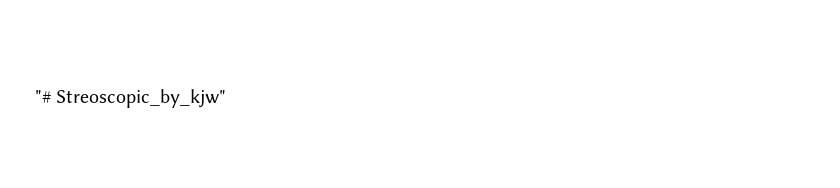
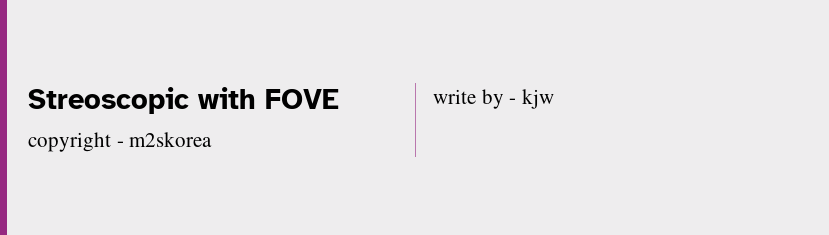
- "# Streoscopic_by_kjw"
+ Streoscopic with FOVE
+ copyright - m2skorea
+ write by - kjw

